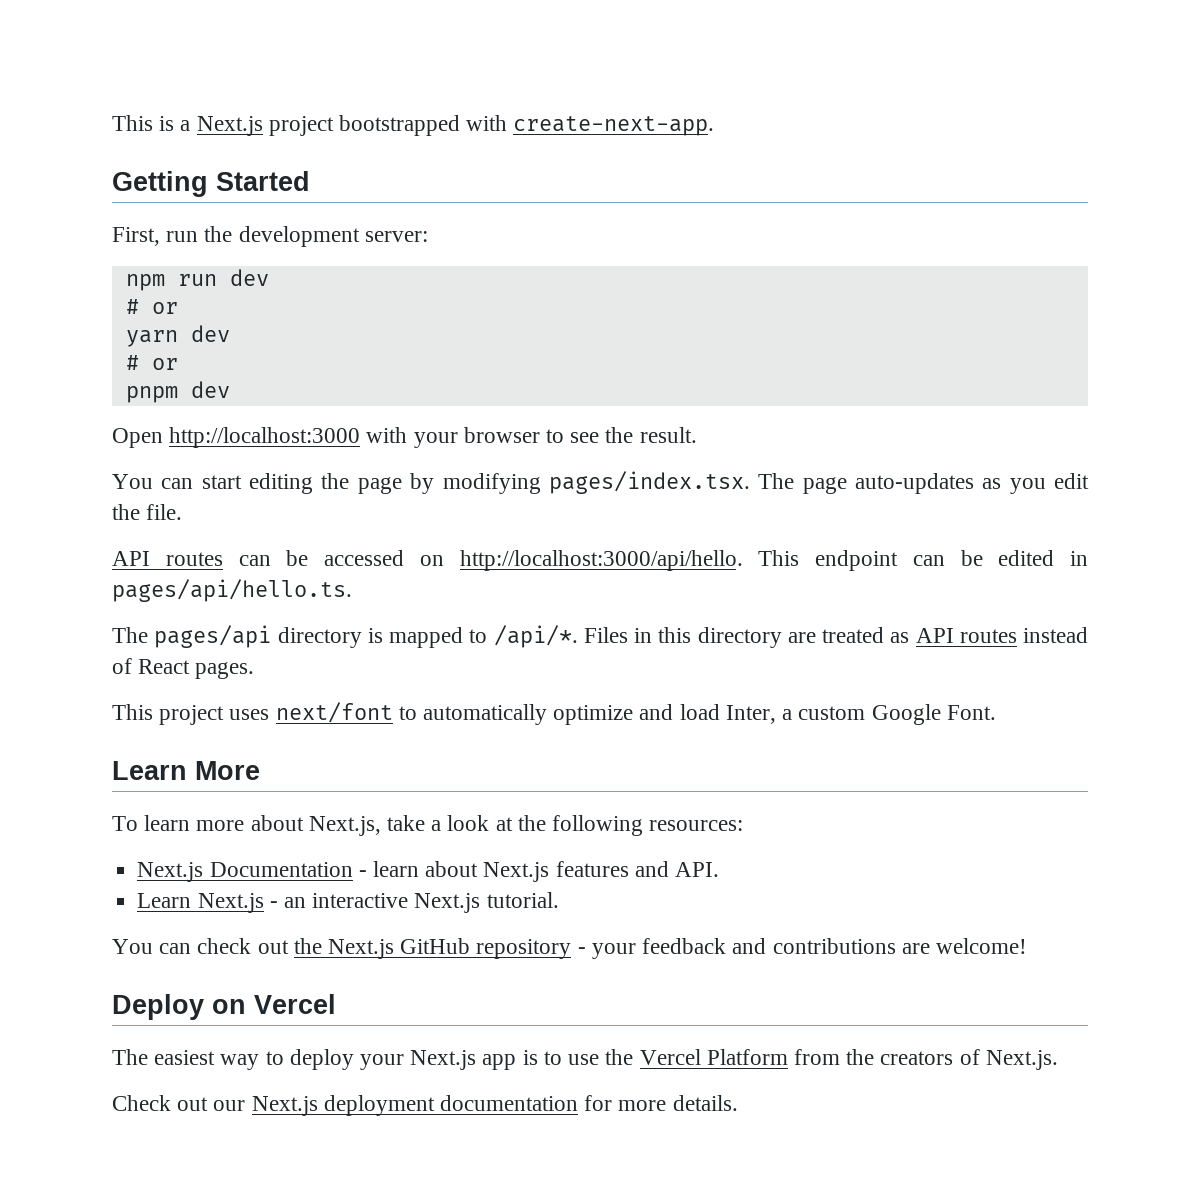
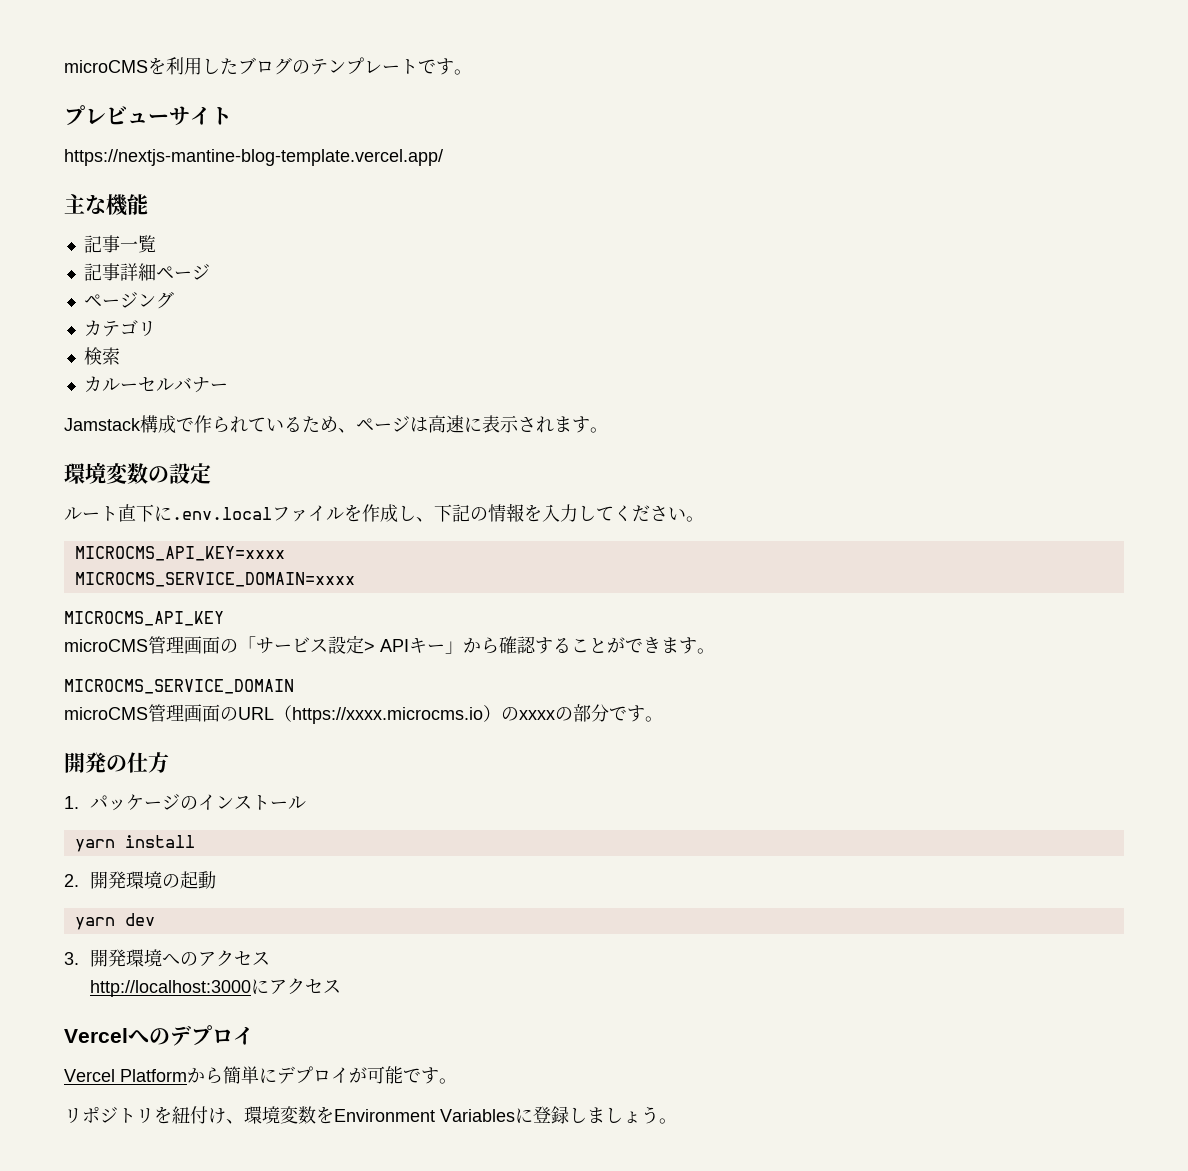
- This is a Next.js project bootstrapped with create-next-app.
- Getting Started
- First, run the development server:
- npm run dev
- # or
+ microCMSを利用したブログのテンプレートです。
+ プレビューサイト
+ https://nextjs-mantine-blog-template.vercel.app/
+ 主な機能
+ 記事一覧
+ 記事詳細ページ
+ ページング
+ カテゴリ
+ 検索
+ カルーセルバナー
+ Jamstack構成で作られているため、ページは高速に表示されます。
+ 環境変数の設定
+ ルート直下に.env.localファイルを作成し、下記の情報を入力してください。
+ MICROCMS_API_KEY=xxxx
+ MICROCMS_SERVICE_DOMAIN=xxxx
+ MICROCMS_API_KEY
+ microCMS管理画面の「サービス設定> APIキー」から確認することができます。
+ MICROCMS_SERVICE_DOMAIN
+ microCMS管理画面のURL（https://xxxx.microcms.io）のxxxxの部分です。
+ 開発の仕方
+ 1.パッケージのインストール
+ yarn install
+ 2.開発環境の起動
  yarn dev
- # or
- pnpm dev
- Open http://localhost:3000 with your browser to see the result.
- You can start editing the page by modifying pages/index.tsx. The page auto-updates as you edit the file.
- API routes can be accessed on http://localhost:3000/api/hello. This endpoint can be edited in pages/api/hello.ts.
- The pages/api directory is mapped to /api/*. Files in this directory are treated as API routes instead of React pages.
- This project uses next/font to automatically optimize and load Inter, a custom Google Font.
- Learn More
- To learn more about Next.js, take a look at the following resources:
- Next.js Documentation - learn about Next.js features and API.
- Learn Next.js - an interactive Next.js tutorial.
- You can check out the Next.js GitHub repository - your feedback and contributions are welcome!
- Deploy on Vercel
- The easiest way to deploy your Next.js app is to use the Vercel Platform from the creators of Next.js.
- Check out our Next.js deployment documentation for more details.
+ 3.開発環境へのアクセス
+ http://localhost:3000にアクセス
+ Vercelへのデプロイ
+ Vercel Platformから簡単にデプロイが可能です。
+ リポジトリを紐付け、環境変数をEnvironment Variablesに登録しましょう。

